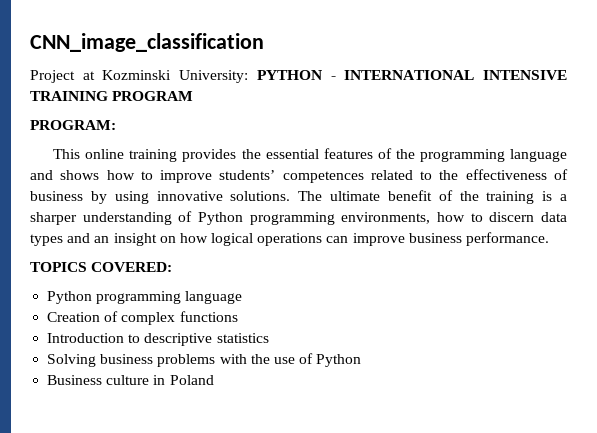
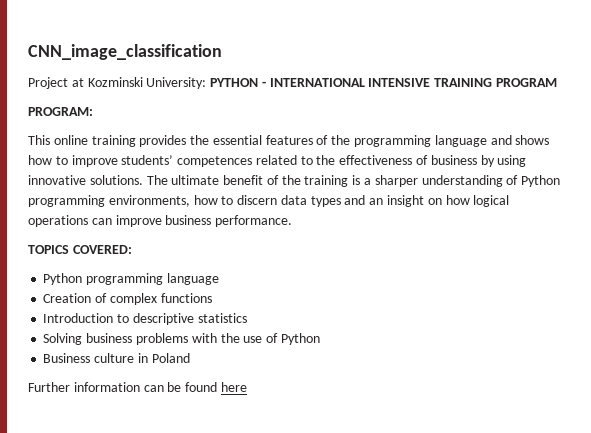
+ Further information can be found here

